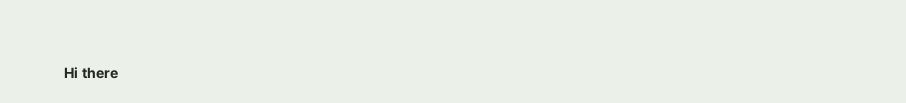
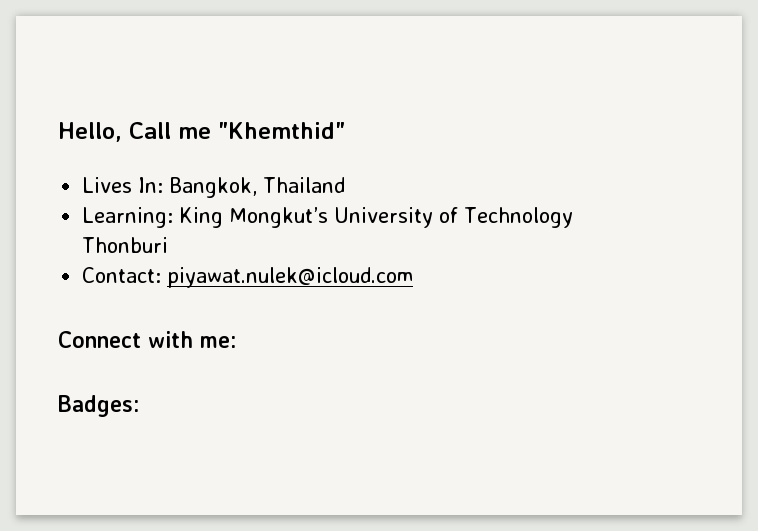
- Hi there
+ Hello, Call me "Khemthid"
+ Lives In: Bangkok, Thailand
+ Learning: King Mongkut’s University of Technology Thonburi
+ Contact: piyawat.nulek@icloud.com
+ Connect with me:
+ Badges:

